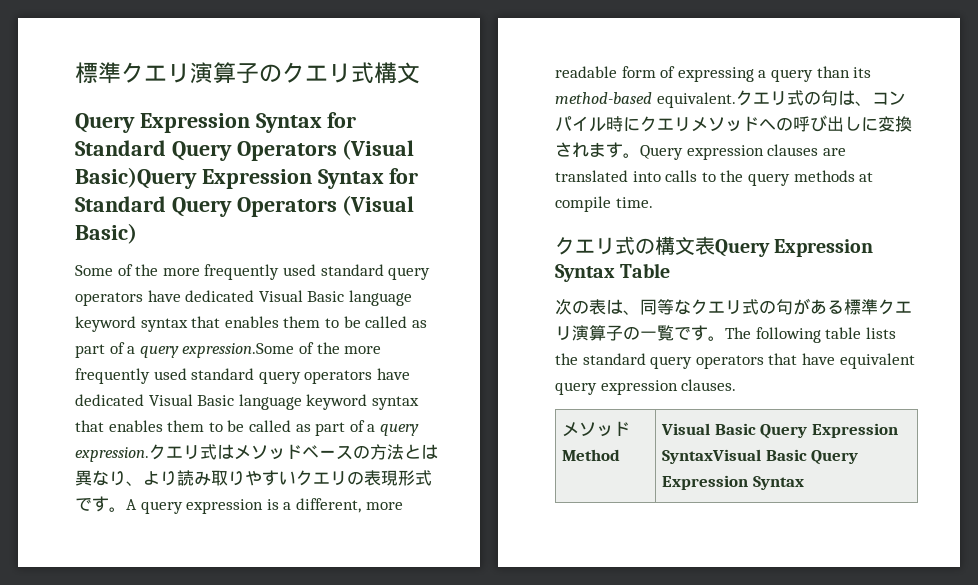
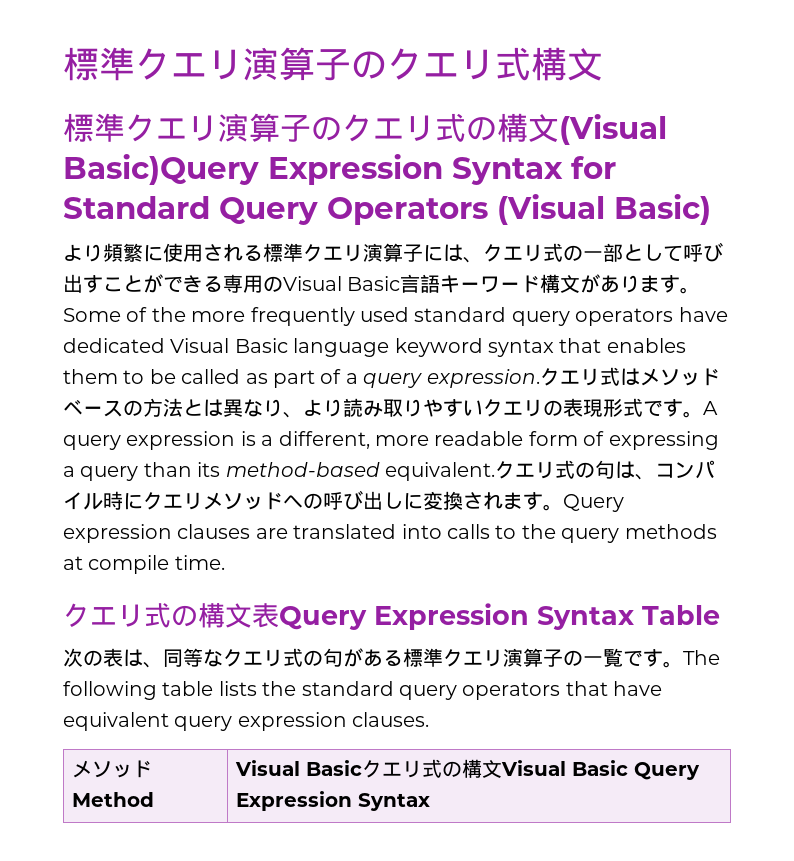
- Query Expression Syntax for Standard Query Operators (Visual Basic)Query Expression Syntax for Standard Query Operators (Visual Basic)
+ 標準クエリ演算子のクエリ式の構文(Visual Basic)Query Expression Syntax for Standard Query Operators (Visual Basic)
- Some of the more frequently used standard query operators have dedicated Visual Basic language keyword syntax that enables them to be called as part of a query expression.Some of the more frequently used standard query operators have dedicated Visual Basic language keyword syntax that enables them to be called as part of a query expression.
+ より頻繁に使用される標準クエリ演算子には、クエリ式の一部として呼び出すことができる専用のVisual Basic言語キーワード構文があります。Some of the more frequently used standard query operators have dedicated Visual Basic language keyword syntax that enables them to be called as part of a query expression.
- メソッドMethod | Visual Basic Query Expression SyntaxVisual Basic Query Expression Syntax
+ メソッドMethod | Visual Basicクエリ式の構文Visual Basic Query Expression Syntax

